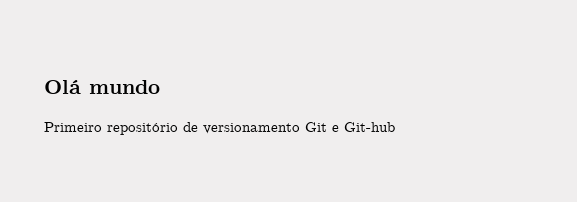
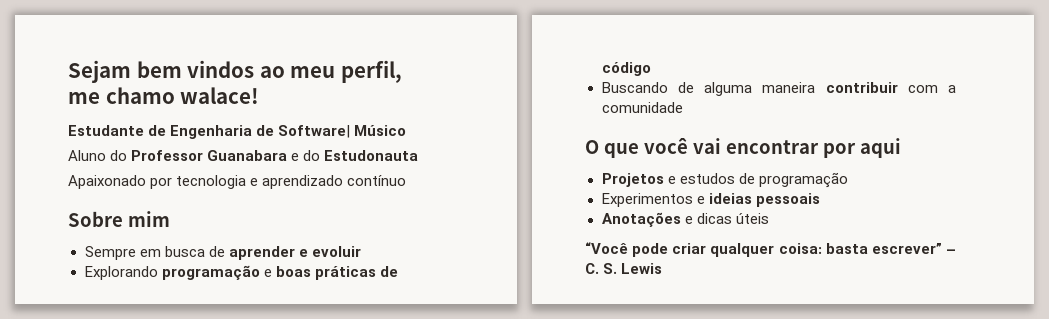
- Olá mundo
- Primeiro repositório de versionamento Git e Git-hub
+ Sejam bem vindos ao meu perfil, me chamo walace!
+ Estudante de Engenharia de Software| Músico
+ Aluno do Professor Guanabara e do Estudonauta
+ Apaixonado por tecnologia e aprendizado contínuo
+ Sobre mim
+ Sempre em busca de aprender e evoluir
+ Explorando programação e boas práticas de código
+ Buscando de alguma maneira contribuir com a comunidade
+ O que você vai encontrar por aqui
+ Projetos e estudos de programação
+ Experimentos e ideias pessoais
+ Anotações e dicas úteis
+ “Você pode criar qualquer coisa: basta escrever” – C. S. Lewis

